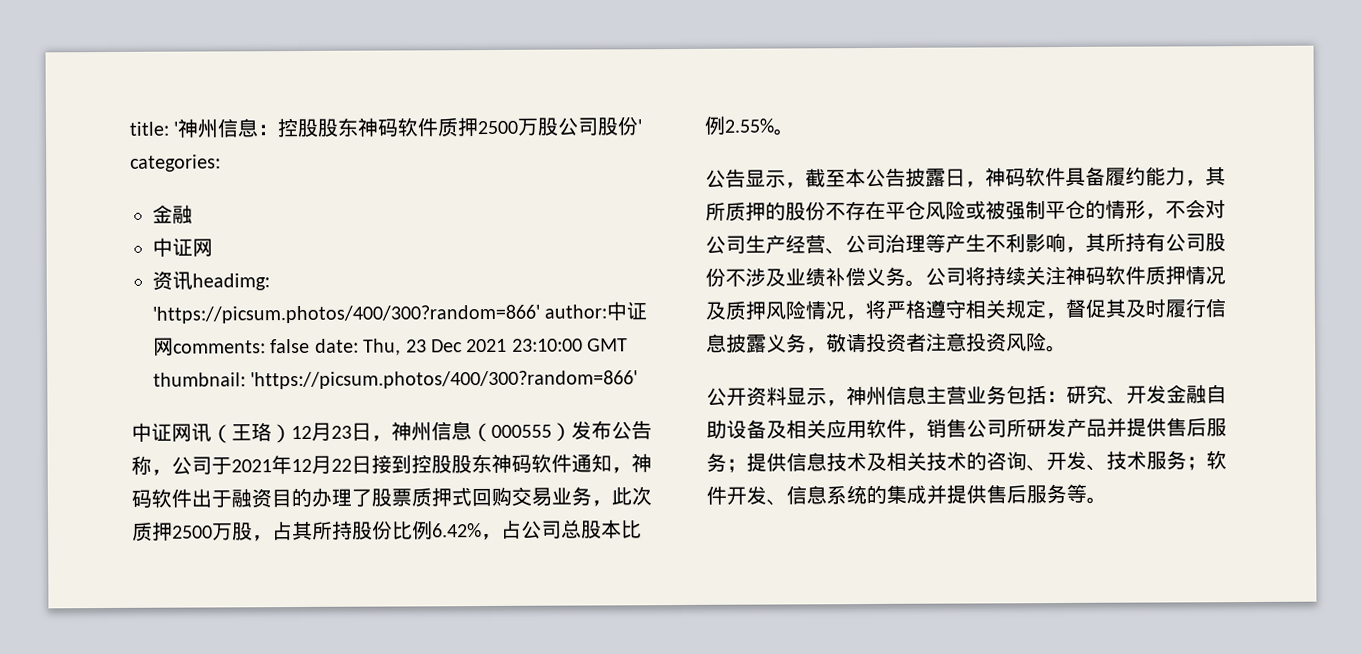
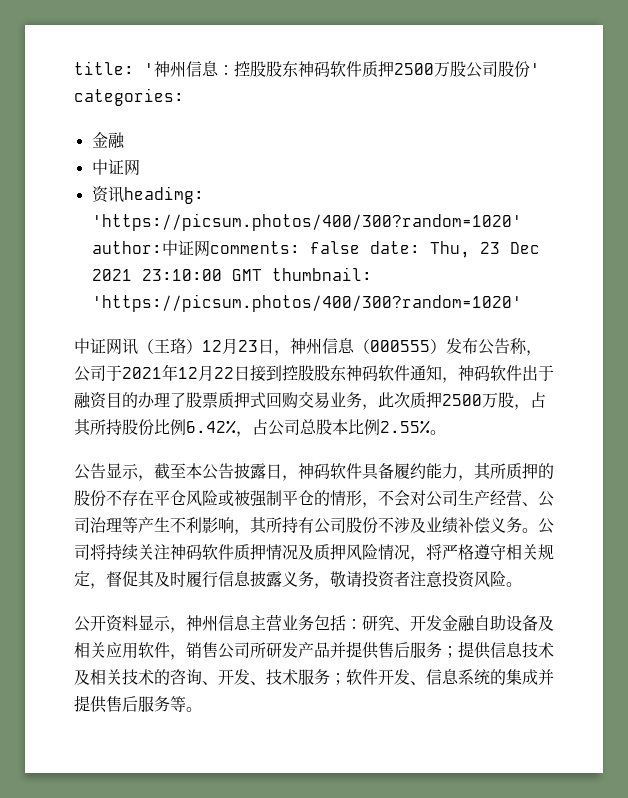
- 资讯headimg: 'https://picsum.photos/400/300?random=866' author:中证网comments: false date: Thu, 23 Dec 2021 23:10:00 GMT thumbnail: 'https://picsum.photos/400/300?random=866'
+ 资讯headimg: 'https://picsum.photos/400/300?random=1020' author:中证网comments: false date: Thu, 23 Dec 2021 23:10:00 GMT thumbnail: 'https://picsum.photos/400/300?random=1020'

